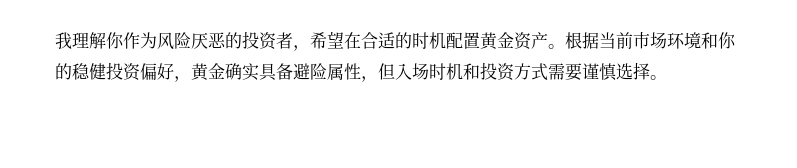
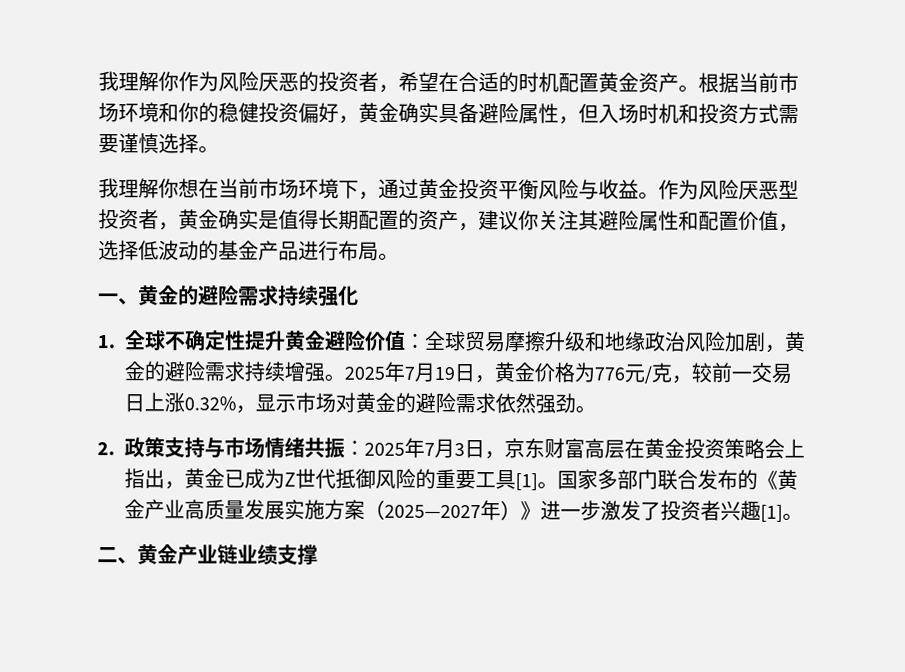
+ 我理解你想在当前市场环境下，通过黄金投资平衡风险与收益。作为风险厌恶型投资者，黄金确实是值得长期配置的资产，建议你关注其避险属性和配置价值，选择低波动的基金产品进行布局。
+ 一、黄金的避险需求持续强化
+ 1.全球不确定性提升黄金避险价值：全球贸易摩擦升级和地缘政治风险加剧，黄金的避险需求持续增强。2025年7月19日，黄金价格为776元/克，较前一交易日上涨0.32%，显示市场对黄金的避险需求依然强劲。
+ 2.政策支持与市场情绪共振：2025年7月3日，京东财富高层在黄金投资策略会上指出，黄金已成为Z世代抵御风险的重要工具[1]。国家多部门联合发布的《黄金产业高质量发展实施方案（2025—2027年）》进一步激发了投资者兴趣[1]。
+ 二、黄金产业链业绩支撑

